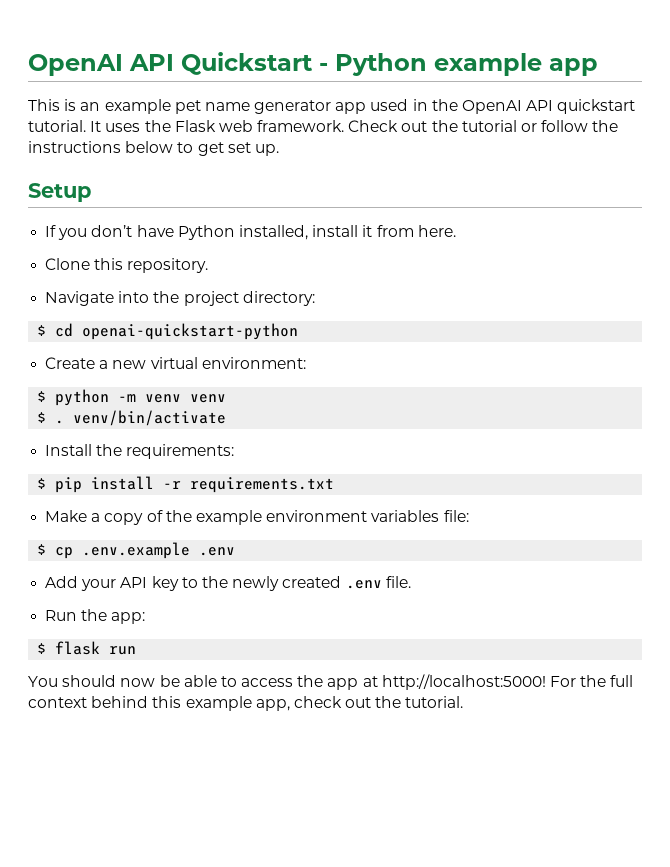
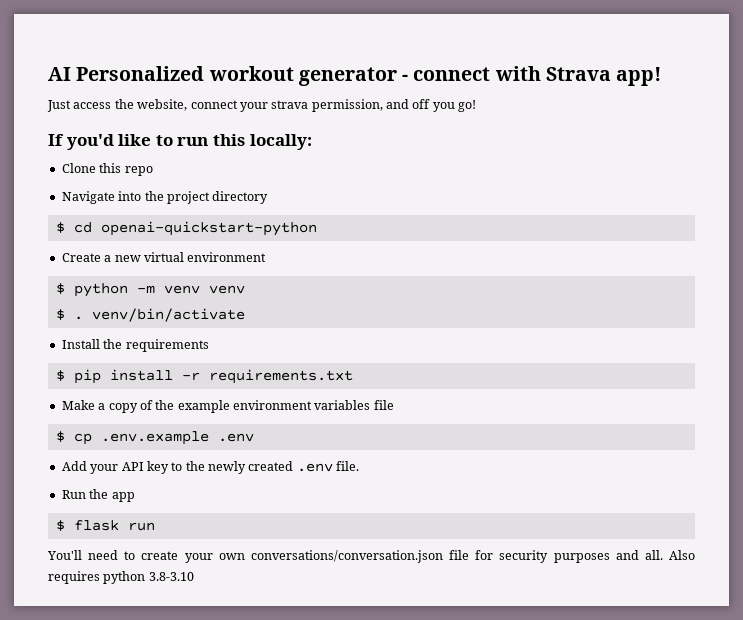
- OpenAI API Quickstart - Python example app
- This is an example pet name generator app used in the OpenAI API quickstart tutorial. It uses the Flask web framework. Check out the tutorial or follow the instructions below to get set up.
- Setup
- If you don’t have Python installed, install it from here.
+ AI Personalized workout generator - connect with Strava app!
+ Just access the website, connect your strava permission, and off you go!
+ If you'd like to run this locally:
- Clone this repository.
+ Clone this repo
- Navigate into the project directory:
+ Navigate into the project directory
- Create a new virtual environment:
+ Create a new virtual environment
- Install the requirements:
+ Install the requirements
- Make a copy of the example environment variables file:
+ Make a copy of the example environment variables file
- Run the app:
+ Run the app
- You should now be able to access the app at http://localhost:5000! For the full context behind this example app, check out the tutorial.
+ You'll need to create your own conversations/conversation.json file for security purposes and all. Also requires python 3.8-3.10

